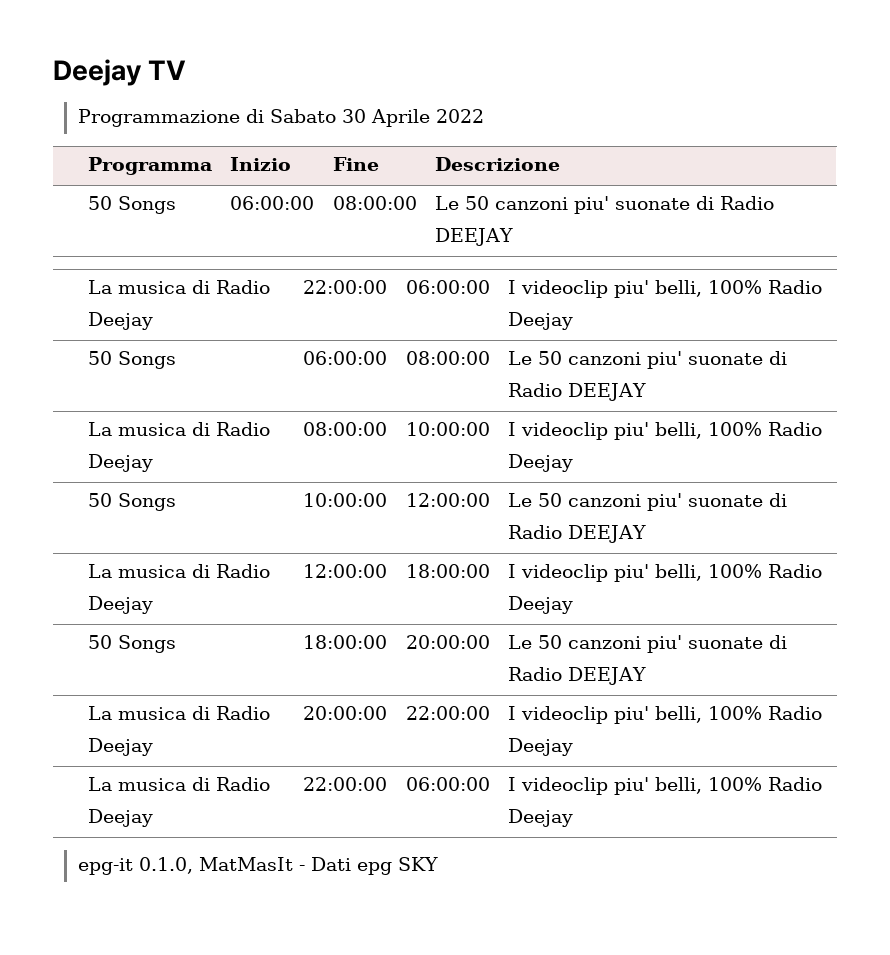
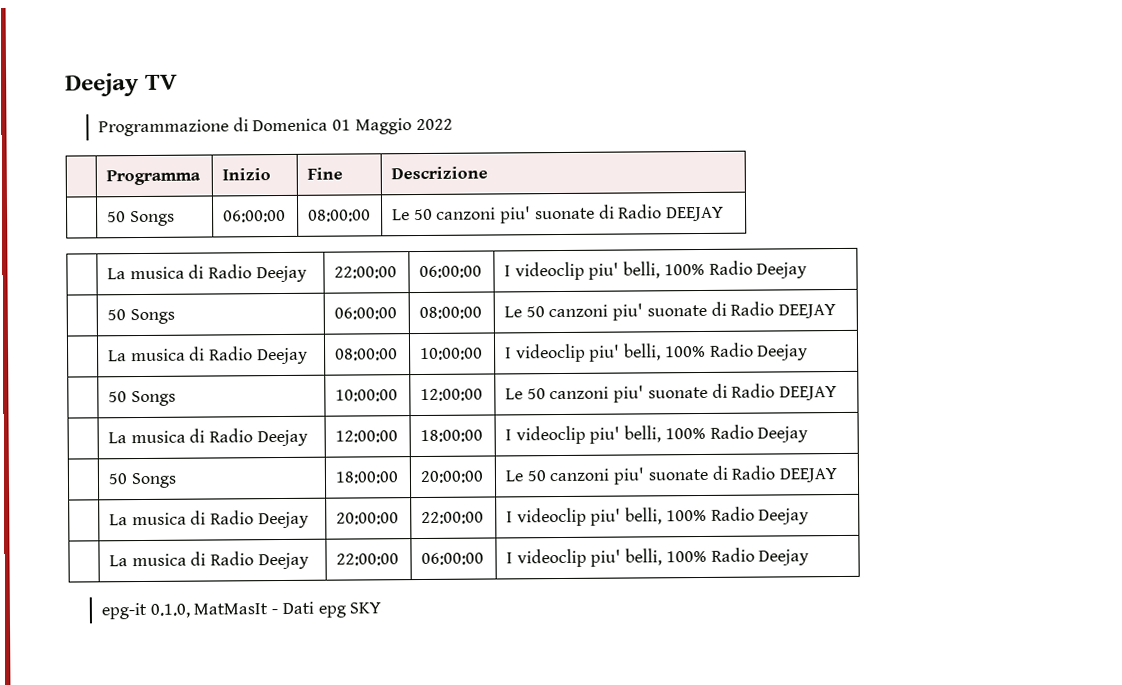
- Programmazione di Sabato 30 Aprile 2022
+ Programmazione di Domenica 01 Maggio 2022

